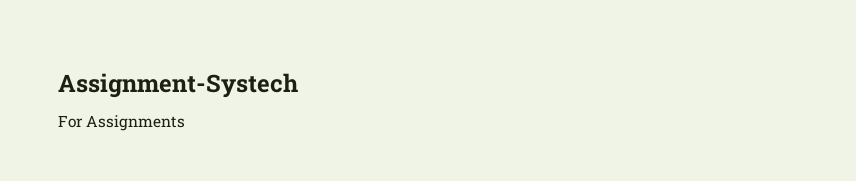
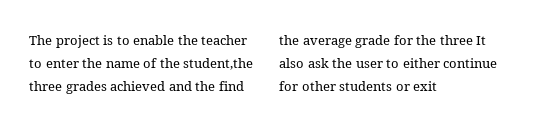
- Assignment-Systech
- For Assignments
+ The project is to enable the teacher to enter the name of the student,the three grades achieved and the find the average grade for the three It also ask the user to either continue for other students or exit

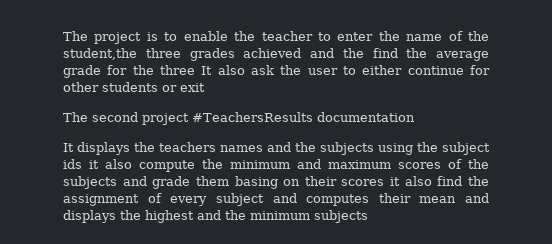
+ The second project #TeachersResults documentation
+ It displays the teachers names and the subjects using the subject ids it also compute the minimum and maximum scores of the subjects and grade them basing on their scores it also find the assignment of every subject and computes their mean and displays the highest and the minimum subjects

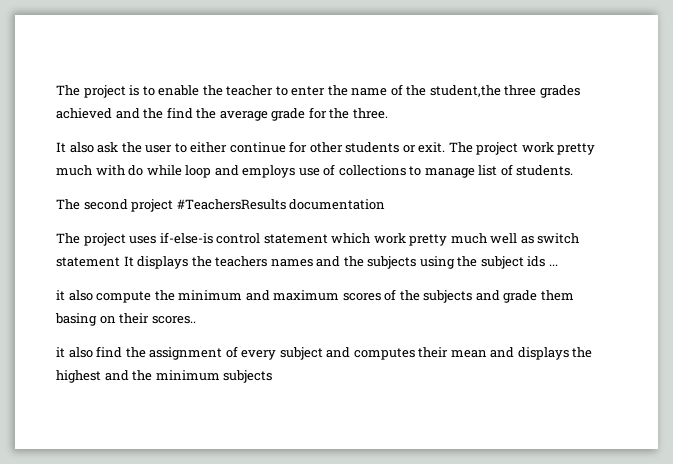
- The project is to enable the teacher to enter the name of the student,the three grades achieved and the find the average grade for the three It also ask the user to either continue for other students or exit
+ The project is to enable the teacher to enter the name of the student,the three grades achieved and the find the average grade for the three.
+ It also ask the user to either continue for other students or exit. The project work pretty much with do while loop and employs use of collections to manage list of students.
- It displays the teachers names and the subjects using the subject ids it also compute the minimum and maximum scores of the subjects and grade them basing on their scores it also find the assignment of every subject and computes their mean and displays the highest and the minimum subjects
+ The project uses if-else-is control statement which work pretty much well as switch statement It displays the teachers names and the subjects using the subject ids ...
+ it also compute the minimum and maximum scores of the subjects and grade them basing on their scores..
+ it also find the assignment of every subject and computes their mean and displays the highest and the minimum subjects

